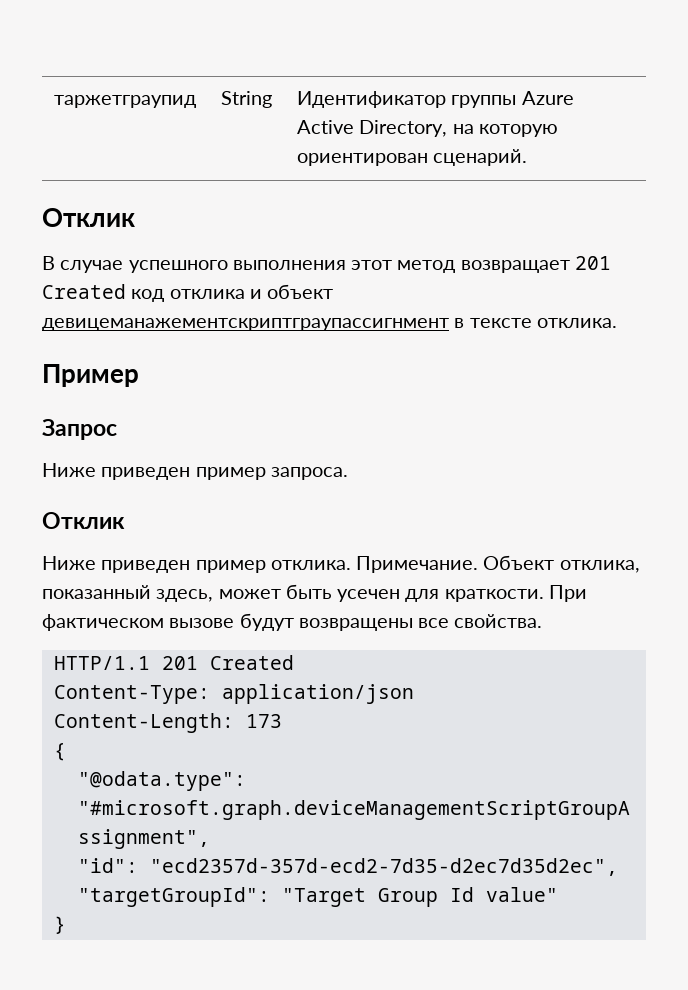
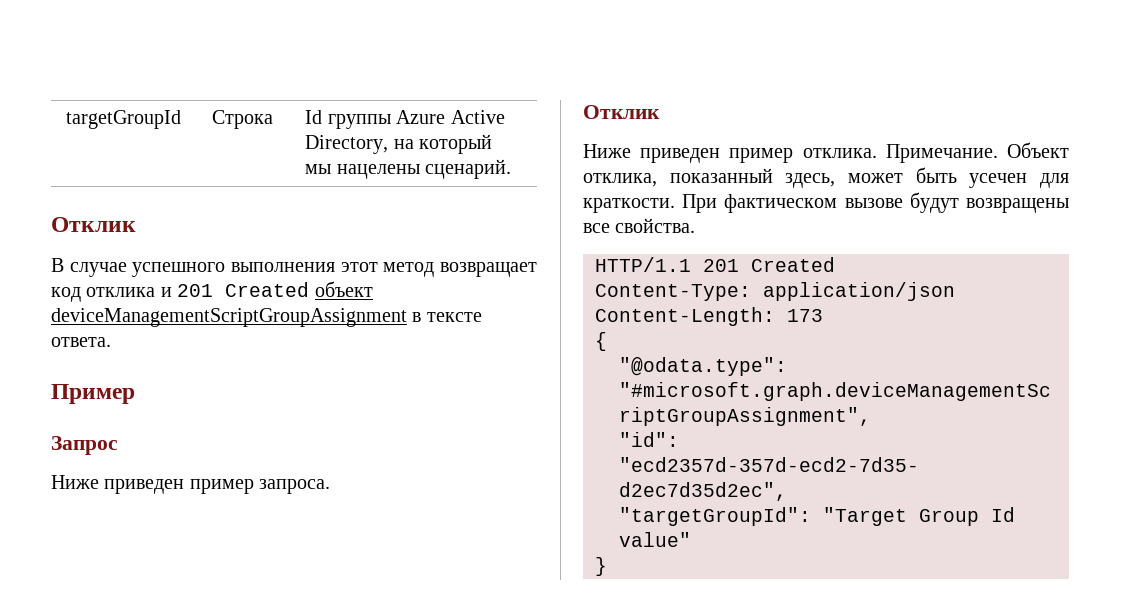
- таржетграупид | String | Идентификатор группы Azure Active Directory, на которую ориентирован сценарий.
+ targetGroupId | Строка | Id группы Azure Active Directory, на который мы нацелены сценарий.
- В случае успешного выполнения этот метод возвращает 201 Created код отклика и объект девицеманажементскриптграупассигнмент в тексте отклика.
+ В случае успешного выполнения этот метод возвращает код отклика и 201 Created объект deviceManagementScriptGroupAssignment в тексте ответа.

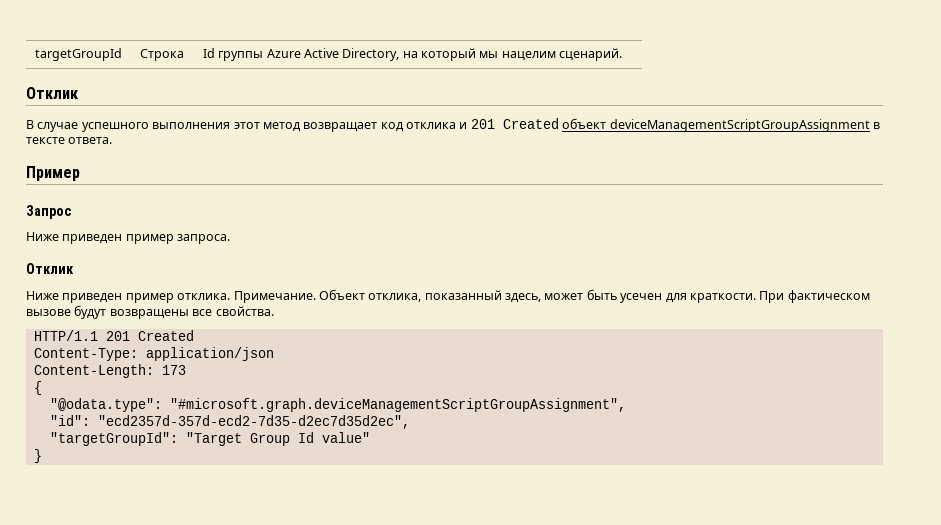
- targetGroupId | Строка | Id группы Azure Active Directory, на который мы нацелены сценарий.
+ targetGroupId | Строка | Id группы Azure Active Directory, на который мы нацелим сценарий.

